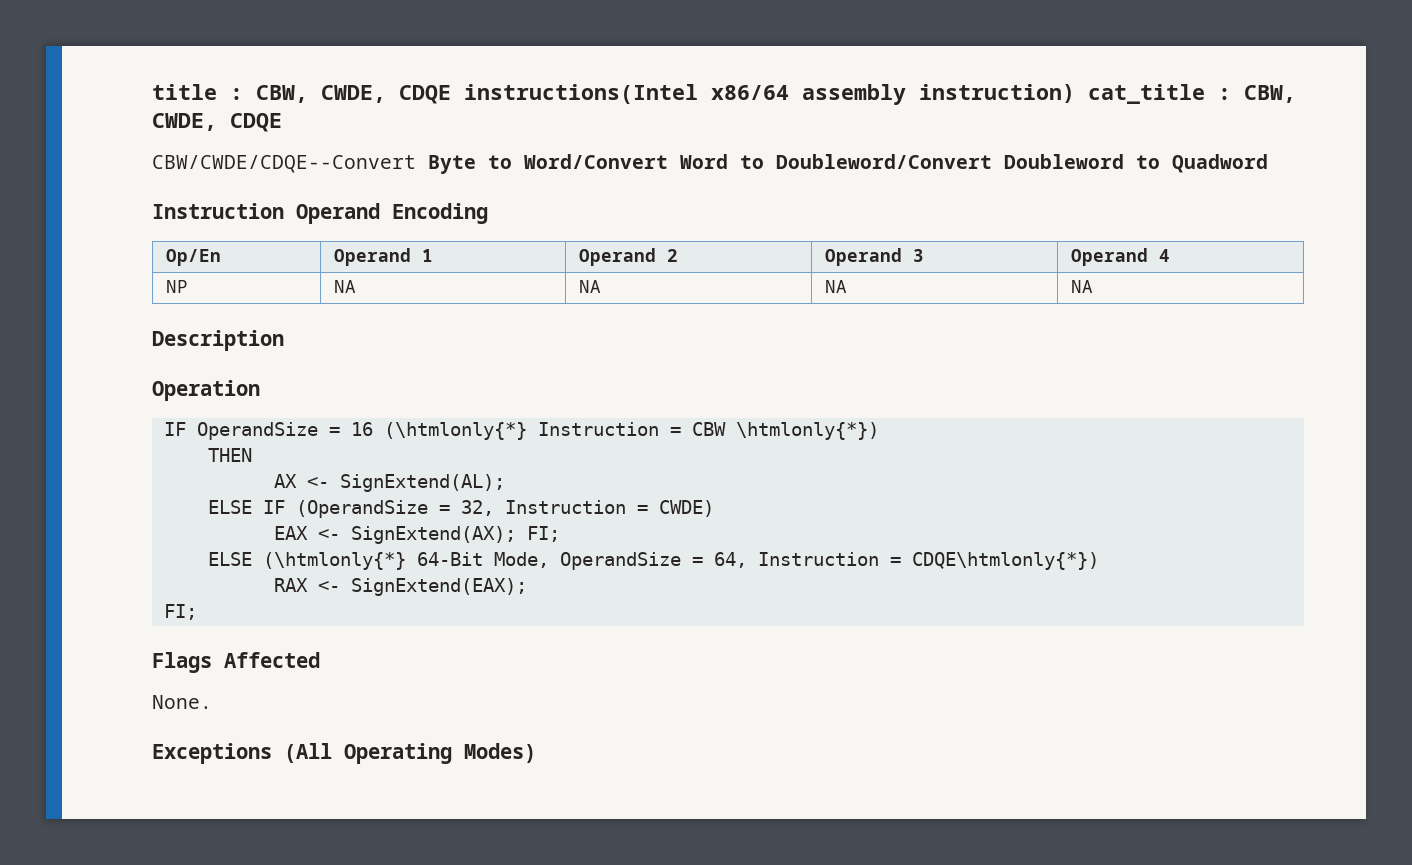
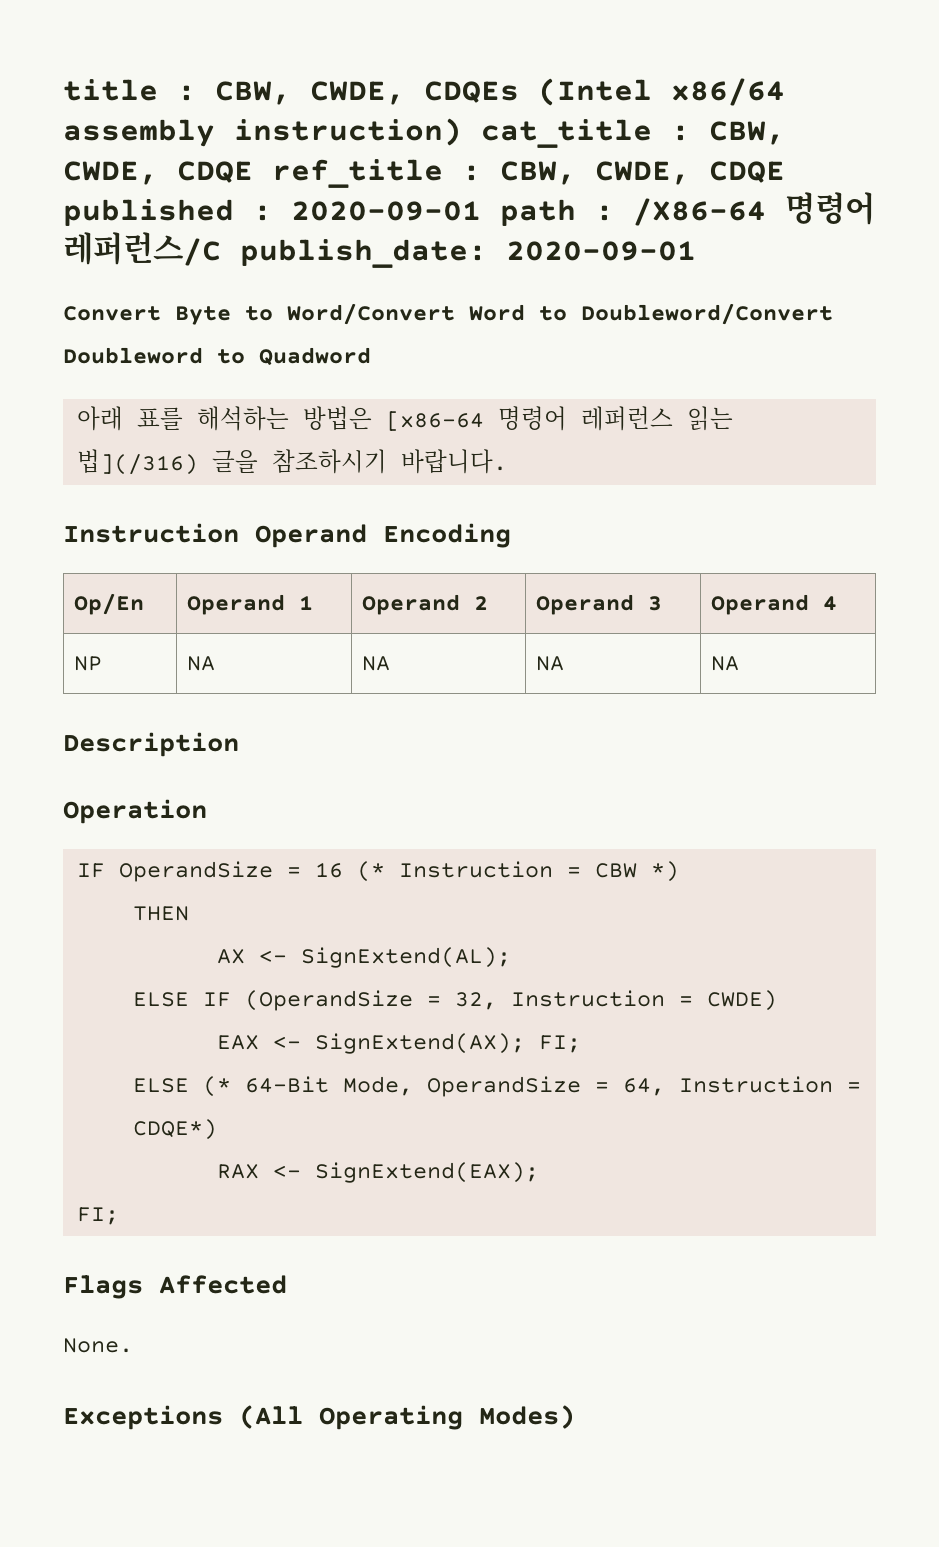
- title : CBW, CWDE, CDQE instructions(Intel x86/64 assembly instruction) cat_title : CBW, CWDE, CDQE
- CBW/CWDE/CDQE--Convert Byte to Word/Convert Word to Doubleword/Convert Doubleword to Quadword
+ title : CBW, CWDE, CDQEs (Intel x86/64 assembly instruction) cat_title : CBW, CWDE, CDQE ref_title : CBW, CWDE, CDQE published : 2020-09-01 path : /X86-64 명령어 레퍼런스/C publish_date: 2020-09-01
+ Convert Byte to Word/Convert Word to Doubleword/Convert Doubleword to Quadword
+ 아래 표를 해석하는 방법은 [x86-64 명령어 레퍼런스 읽는 법](/316) 글을 참조하시기 바랍니다.
- IF OperandSize = 16 (\htmlonly{*} Instruction = CBW \htmlonly{*})
+ IF OperandSize = 16 (* Instruction = CBW *)
- ELSE (\htmlonly{*} 64-Bit Mode, OperandSize = 64, Instruction = CDQE\htmlonly{*})
+ ELSE (* 64-Bit Mode, OperandSize = 64, Instruction = CDQE*)

